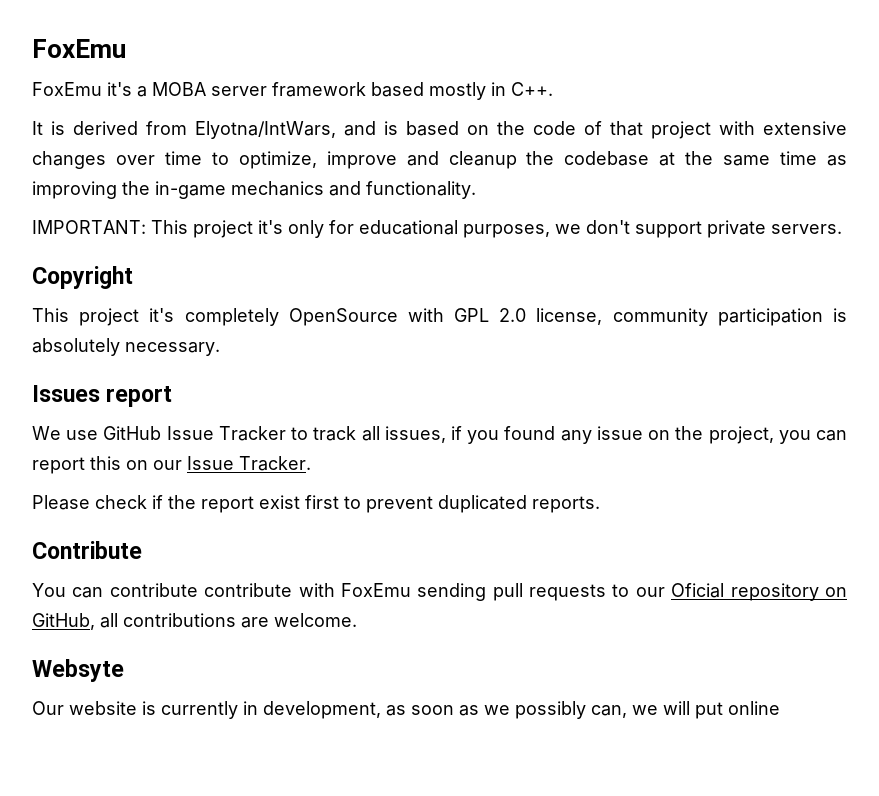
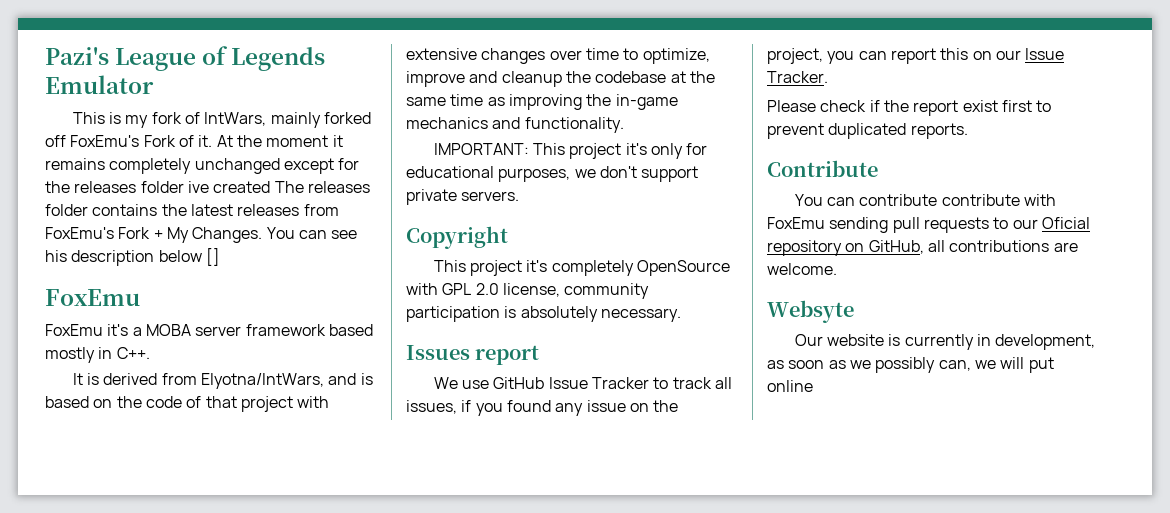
+ Pazi's League of Legends Emulator
+ This is my fork of IntWars, mainly forked off FoxEmu's Fork of it. At the moment it remains completely unchanged except for the releases folder ive created The releases folder contains the latest releases from FoxEmu's Fork + My Changes. You can see his description below []

